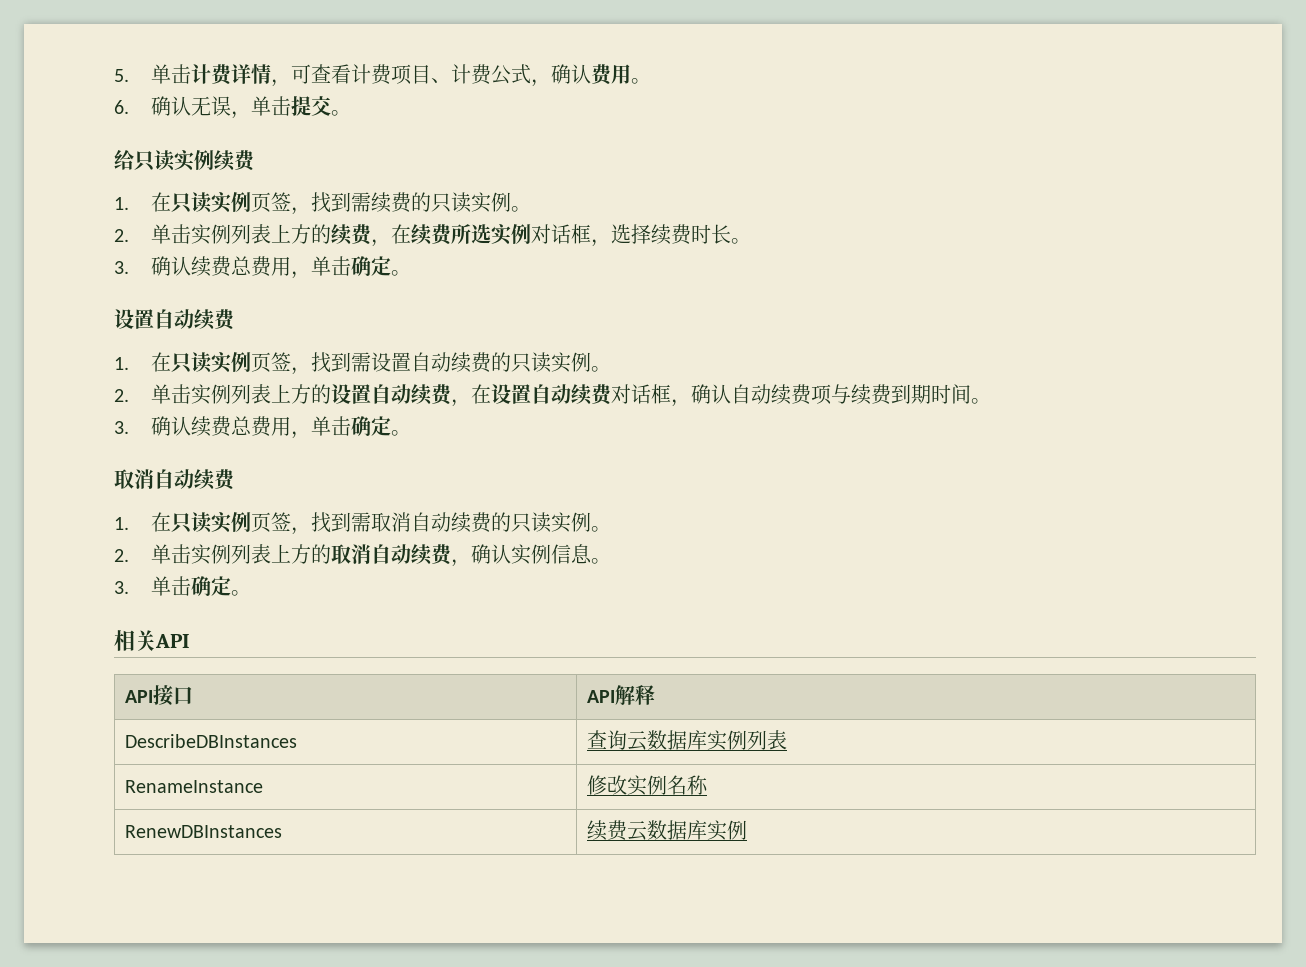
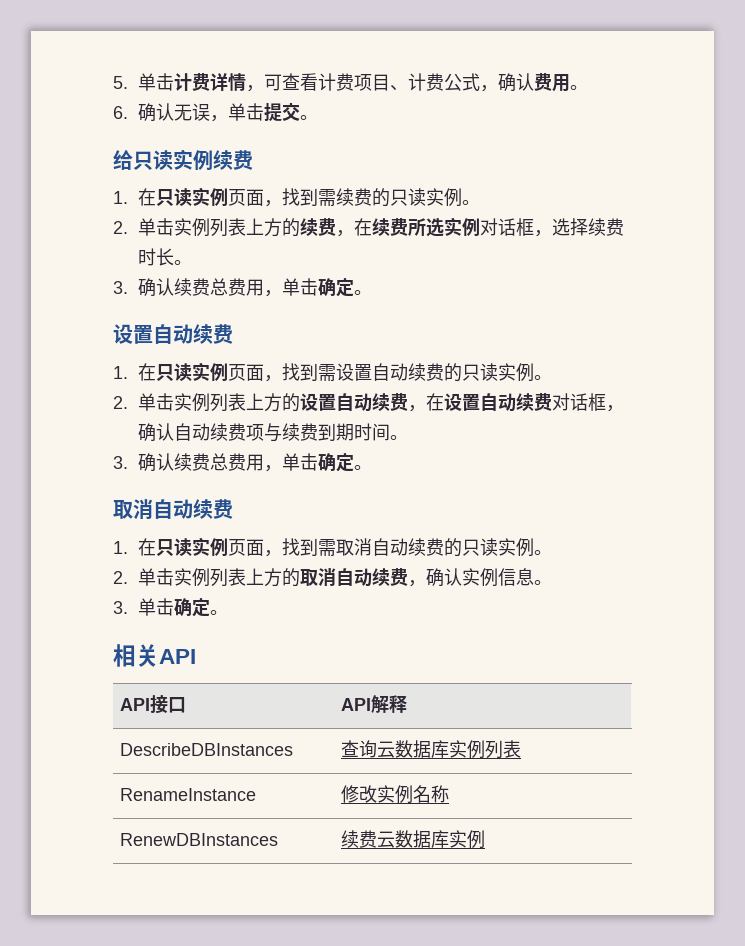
- 1.在只读实例页签，找到需续费的只读实例。
+ 1.在只读实例页面，找到需续费的只读实例。
- 1.在只读实例页签，找到需设置自动续费的只读实例。
+ 1.在只读实例页面，找到需设置自动续费的只读实例。
- 1.在只读实例页签，找到需取消自动续费的只读实例。
+ 1.在只读实例页面，找到需取消自动续费的只读实例。

